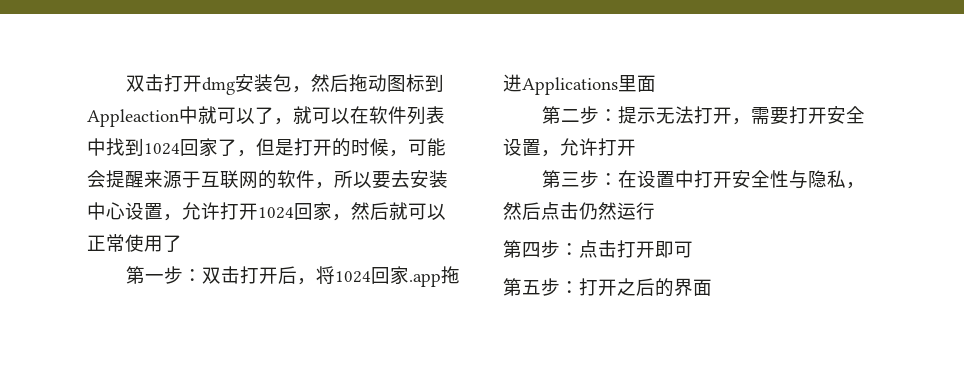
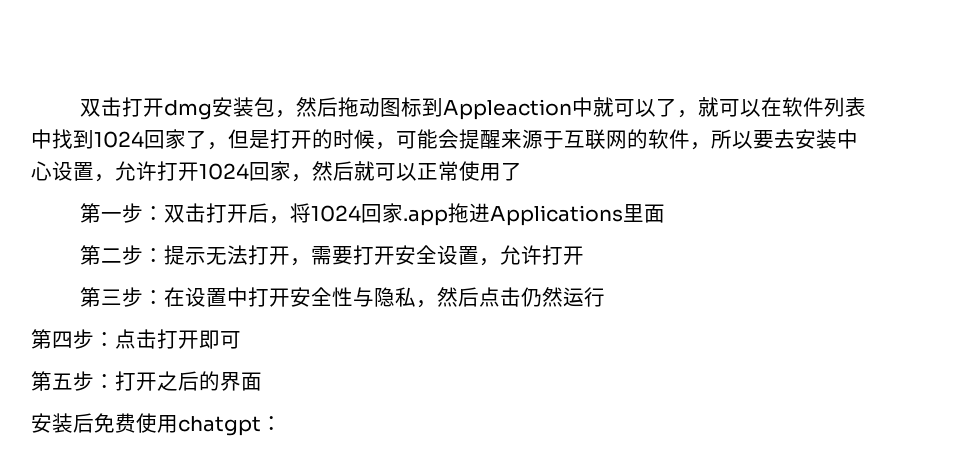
+ 安装后免费使用chatgpt：

